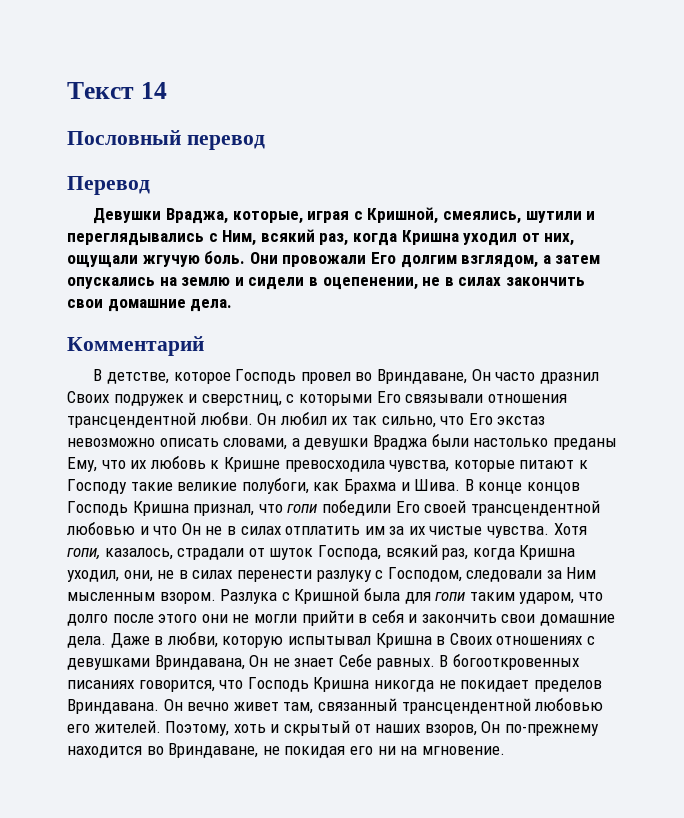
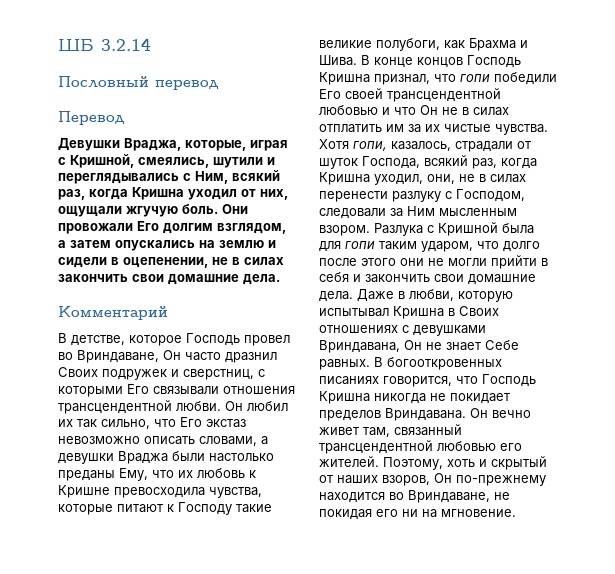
- Текст 14
+ ШБ 3.2.14

